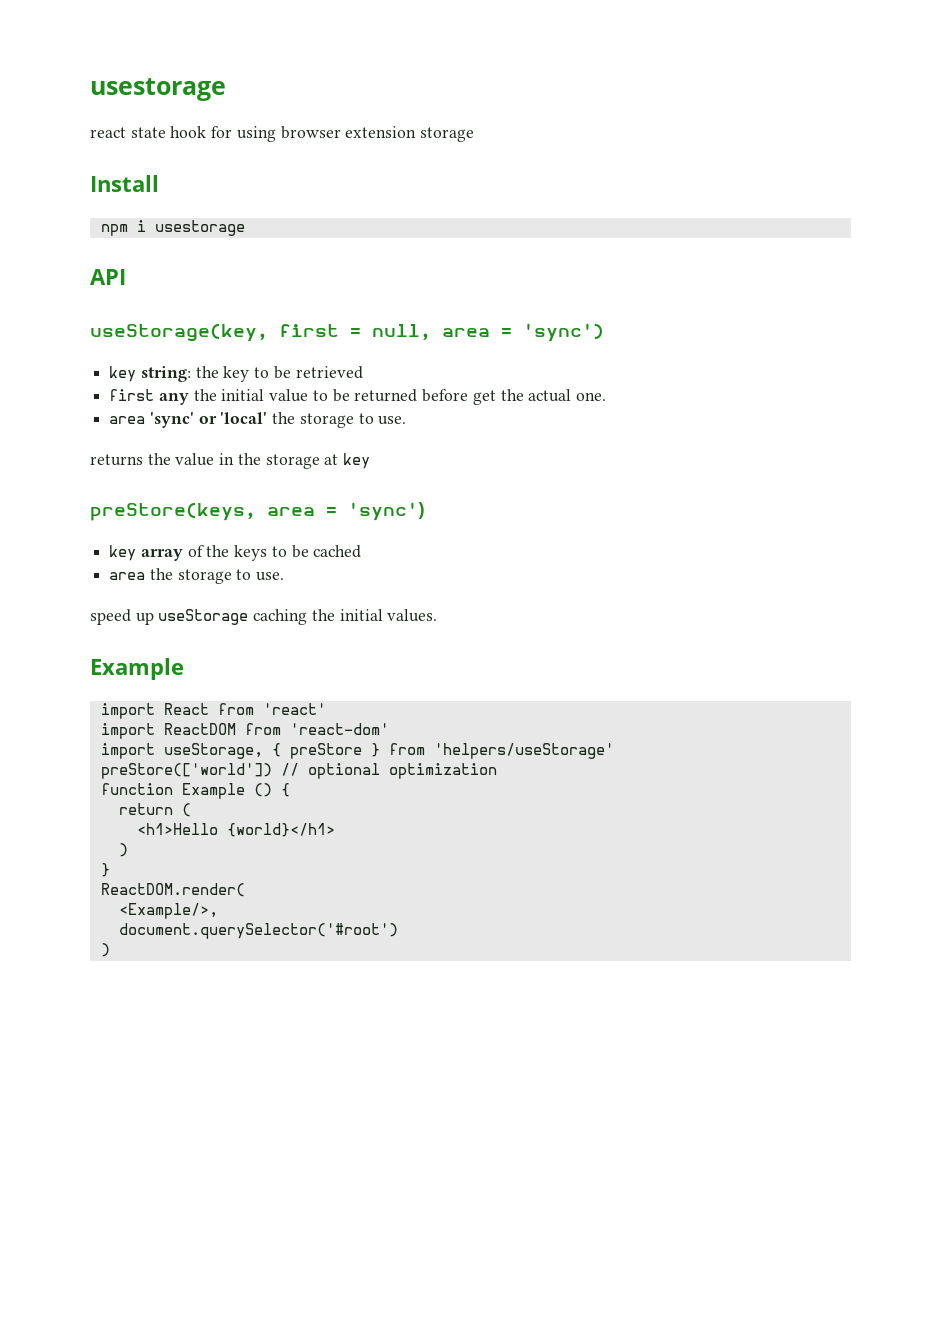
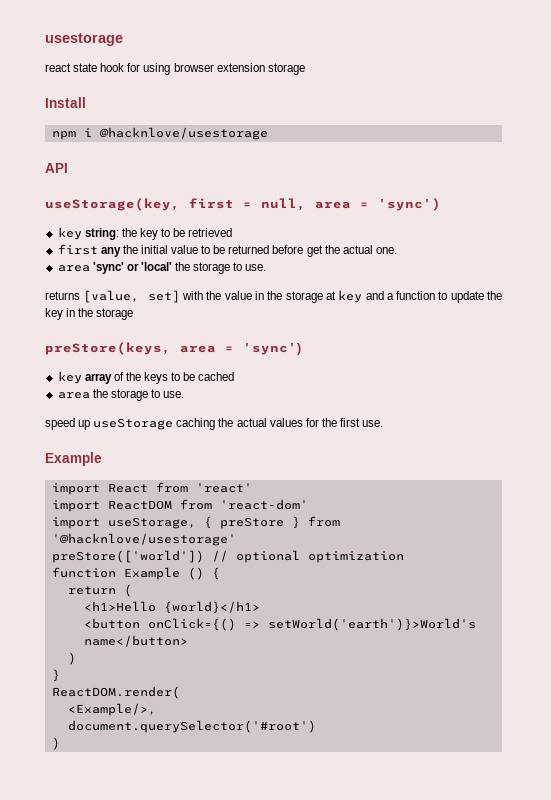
- npm i usestorage
+ npm i @hacknlove/usestorage
- returns the value in the storage at key
+ returns [value, set] with the value in the storage at key and a function to update the key in the storage
- speed up useStorage caching the initial values.
+ speed up useStorage caching the actual values for the first use.
- import useStorage, { preStore } from 'helpers/useStorage'
+ import useStorage, { preStore } from '@hacknlove/usestorage'
+ <button onClick={() => setWorld('earth')}>World's name</button>

